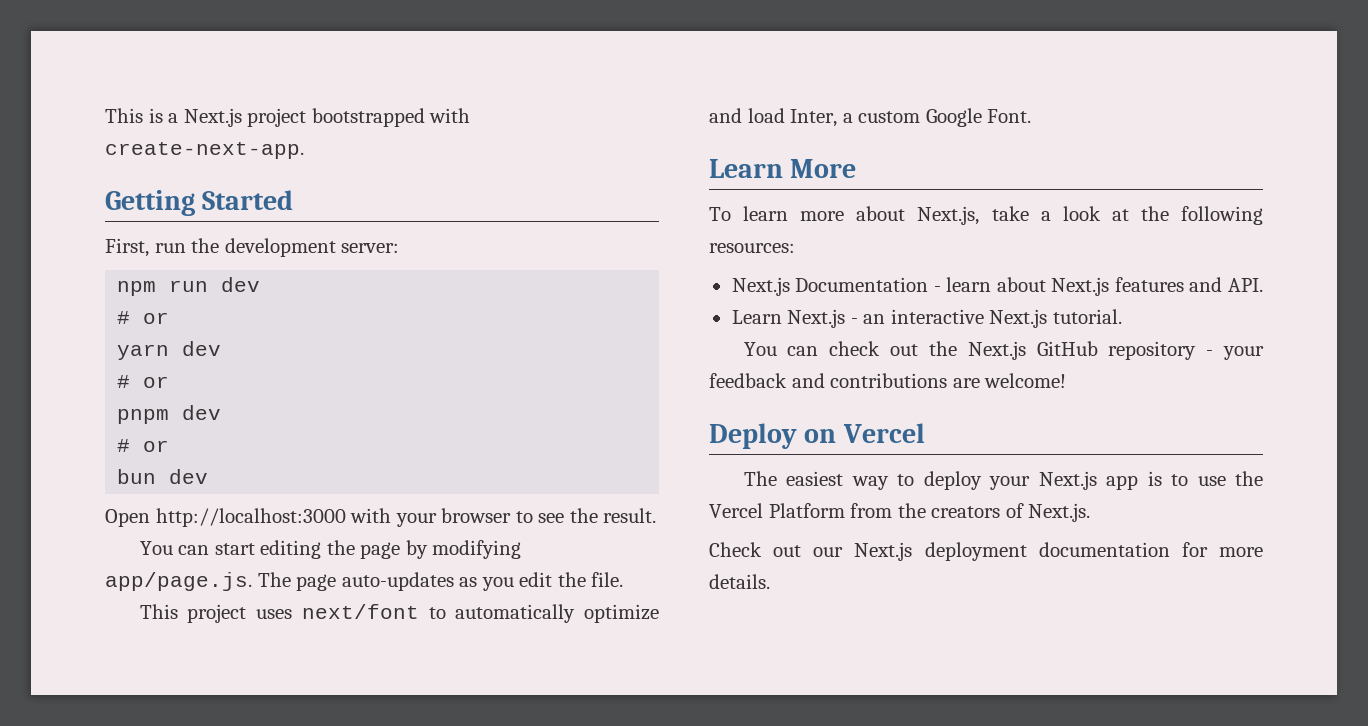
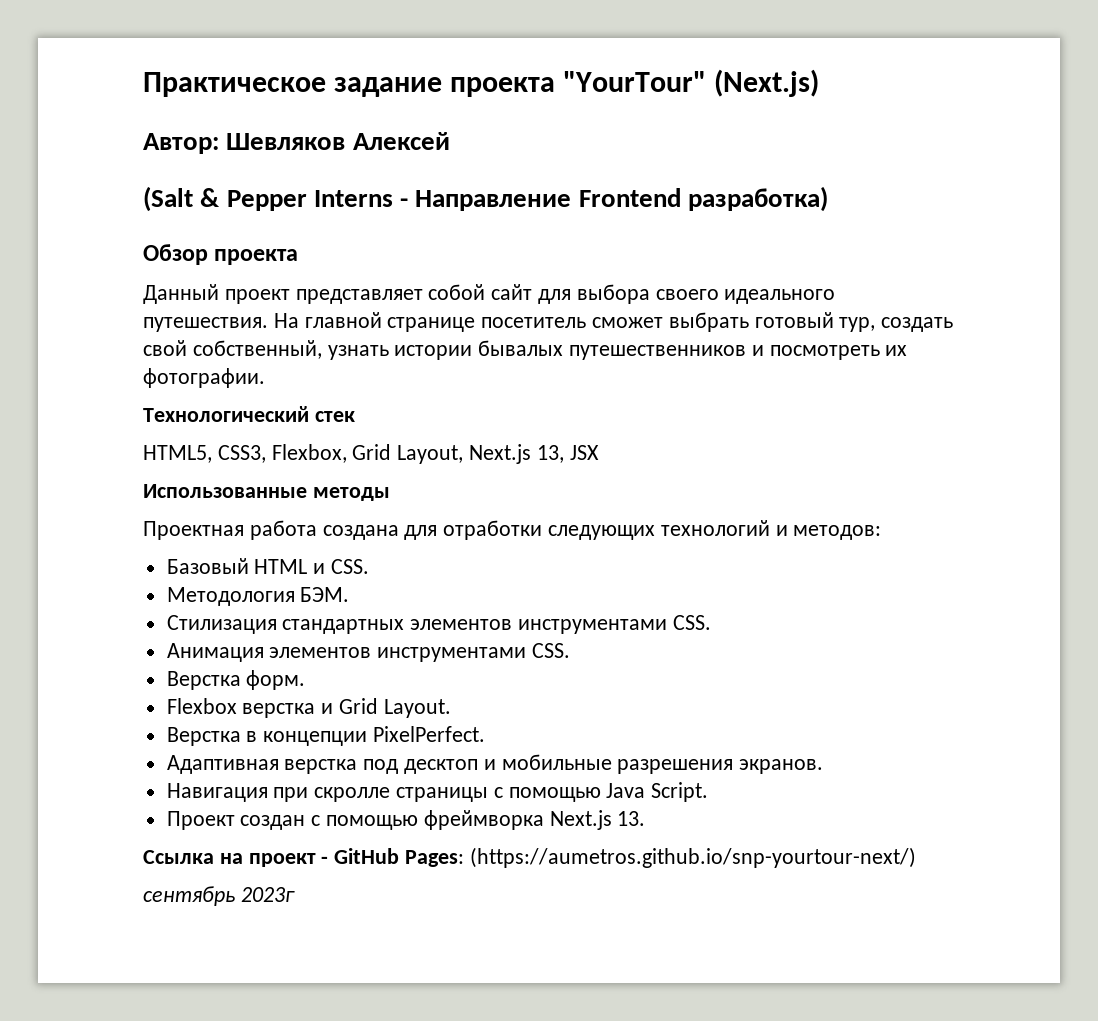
- This is a Next.js project bootstrapped with create-next-app.
- Getting Started
- First, run the development server:
- npm run dev
- # or
- yarn dev
- # or
- pnpm dev
- # or
- bun dev
- Open http://localhost:3000 with your browser to see the result.
- You can start editing the page by modifying app/page.js. The page auto-updates as you edit the file.
- This project uses next/font to automatically optimize and load Inter, a custom Google Font.
- Learn More
- To learn more about Next.js, take a look at the following resources:
- Next.js Documentation - learn about Next.js features and API.
- Learn Next.js - an interactive Next.js tutorial.
- You can check out the Next.js GitHub repository - your feedback and contributions are welcome!
- Deploy on Vercel
- The easiest way to deploy your Next.js app is to use the Vercel Platform from the creators of Next.js.
- Check out our Next.js deployment documentation for more details.
+ Практическое задание проекта "YourTour" (Next.js)
+ Автор: Шевляков Алексей
+ (Salt & Pepper Interns - Направление Frontend разработка)
+ Обзор проекта
+ Данный проект представляет собой сайт для выбора своего идеального путешествия. На главной странице посетитель сможет выбрать готовый тур, создать свой собственный, узнать истории бывалых путешественников и посмотреть их фотографии.
+ Технологический стек
+ HTML5, CSS3, Flexbox, Grid Layout, Next.js 13, JSX
+ Использованные методы
+ Проектная работа создана для отработки следующих технологий и методов:
+ Базовый HTML и CSS.
+ Методология БЭМ.
+ Стилизация стандартных элементов инструментами CSS.
+ Анимация элементов инструментами CSS.
+ Верстка форм.
+ Flexbox верстка и Grid Layout.
+ Верстка в концепции PixelPerfect.
+ Адаптивная верстка под десктоп и мобильные разрешения экранов.
+ Навигация при скролле страницы с помощью Java Script.
+ Проект создан с помощью фреймворка Next.js 13.
+ Ссылка на проект - GitHub Pages: (https://aumetros.github.io/snp-yourtour-next/)
+ сентябрь 2023г

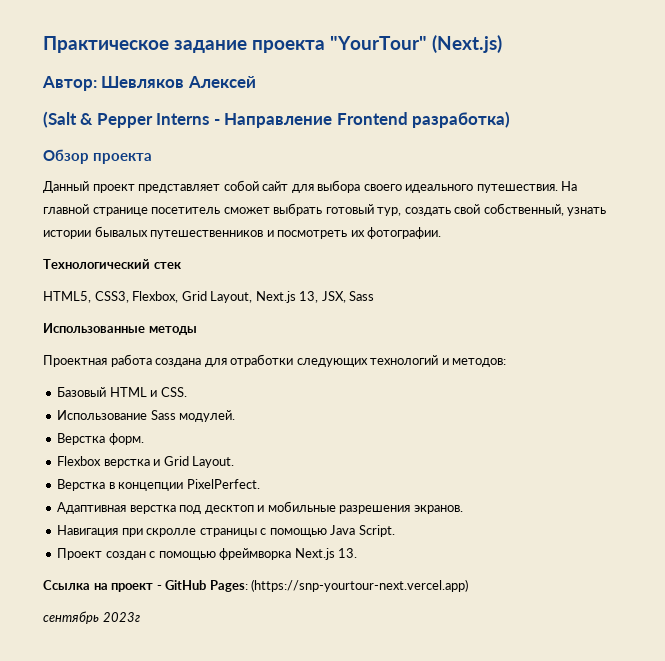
- HTML5, CSS3, Flexbox, Grid Layout, Next.js 13, JSX
+ HTML5, CSS3, Flexbox, Grid Layout, Next.js 13, JSX, Sass
- Методология БЭМ.
- Стилизация стандартных элементов инструментами CSS.
- Анимация элементов инструментами CSS.
+ Использование Sass модулей.
- Ссылка на проект - GitHub Pages: (https://aumetros.github.io/snp-yourtour-next/)
+ Ссылка на проект - GitHub Pages: (https://snp-yourtour-next.vercel.app)

